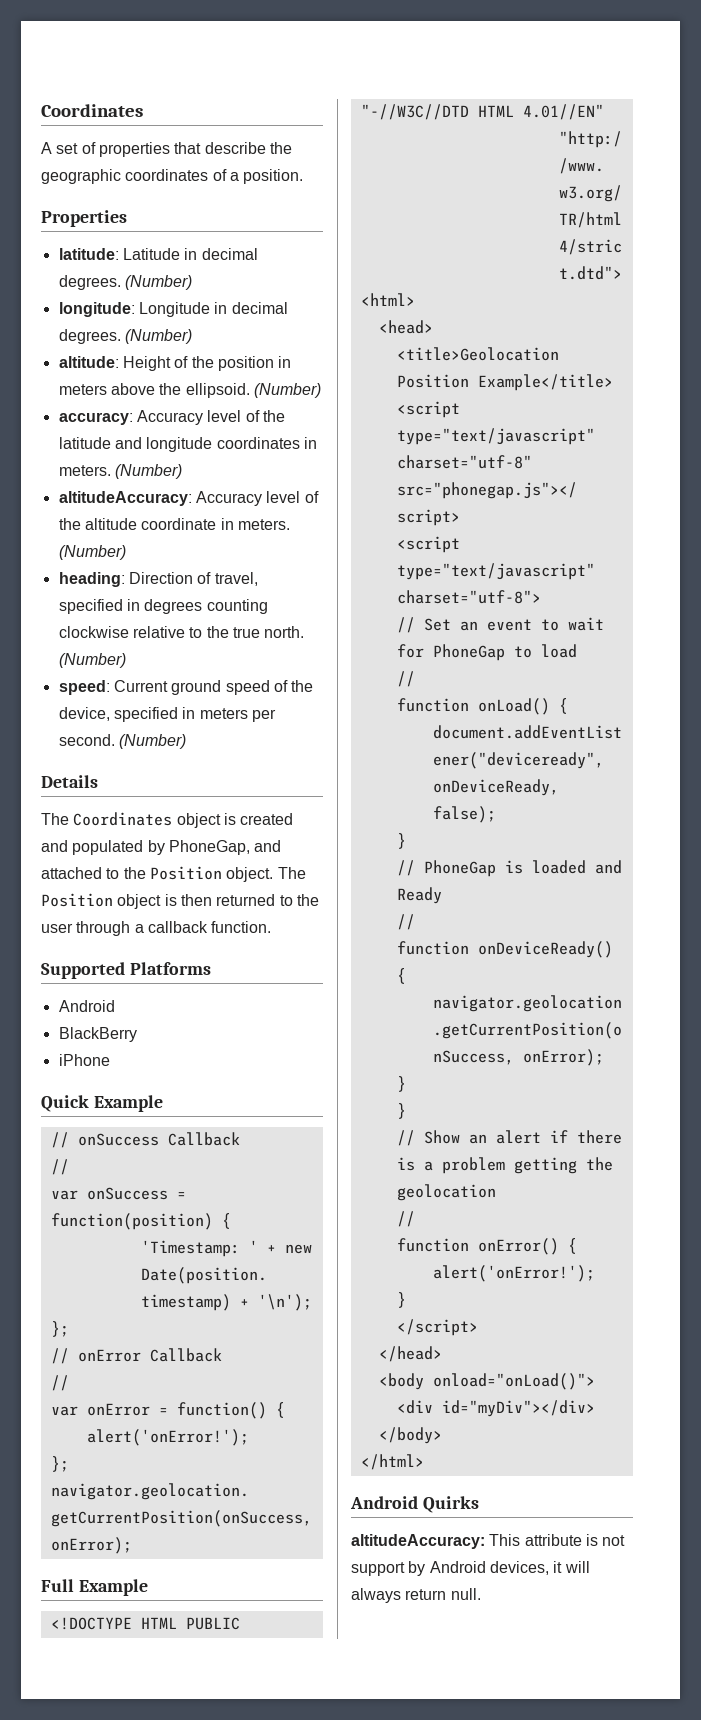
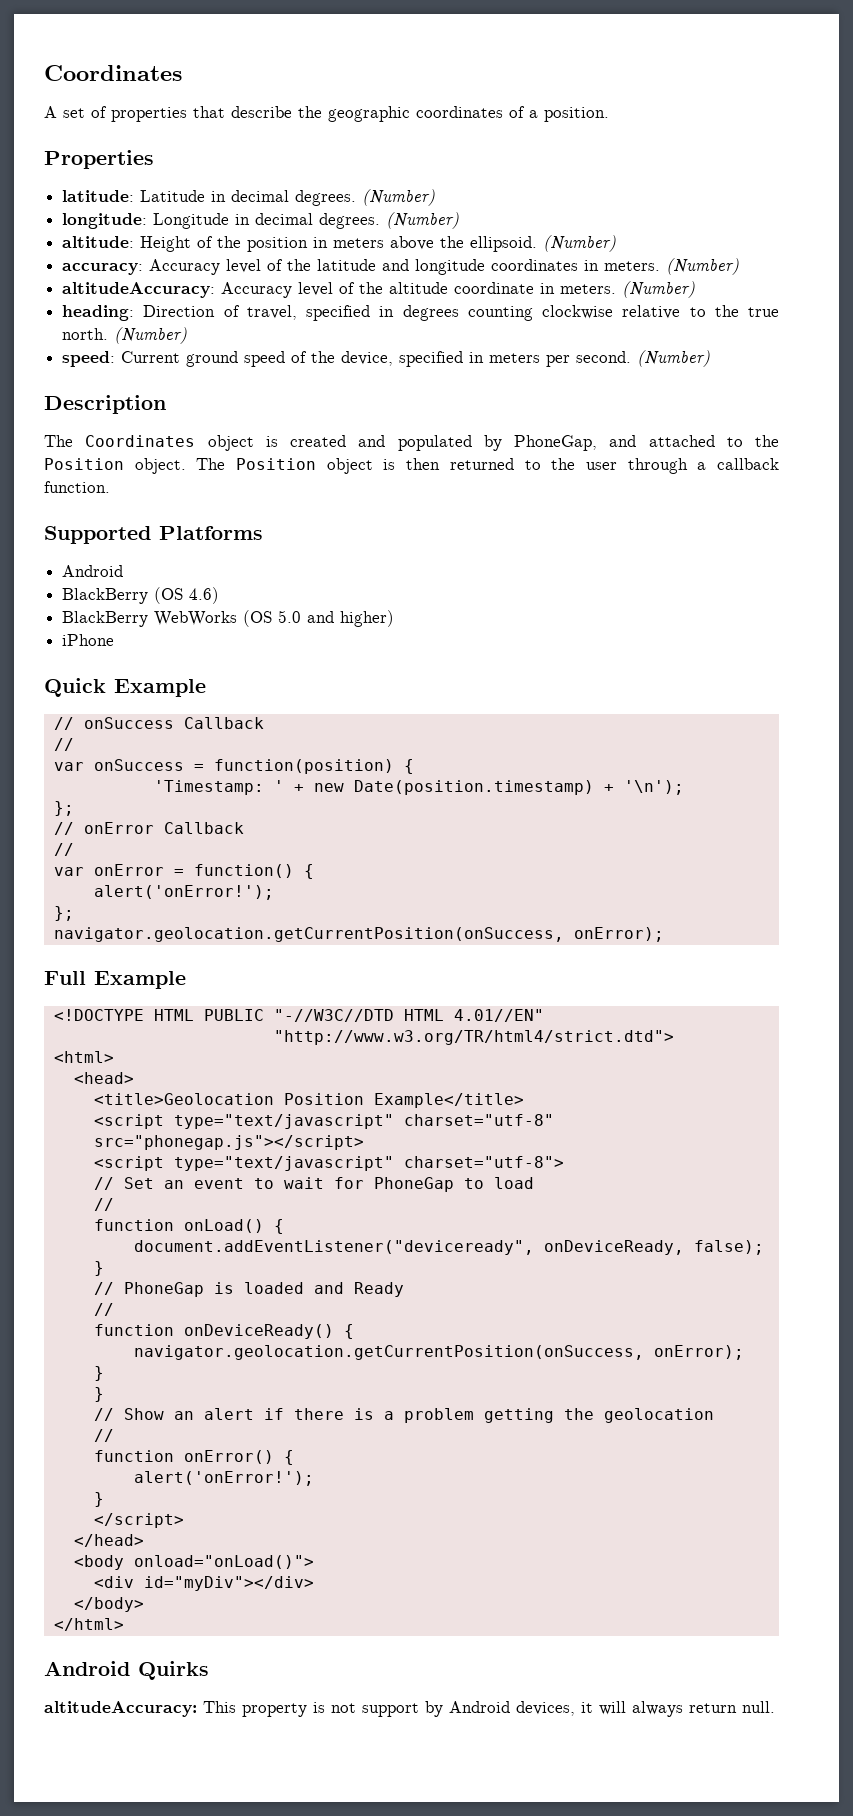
- Details
+ Description
- BlackBerry
+ BlackBerry (OS 4.6)
+ BlackBerry WebWorks (OS 5.0 and higher)
- altitudeAccuracy: This attribute is not support by Android devices, it will always return null.
+ altitudeAccuracy: This property is not support by Android devices, it will always return null.

